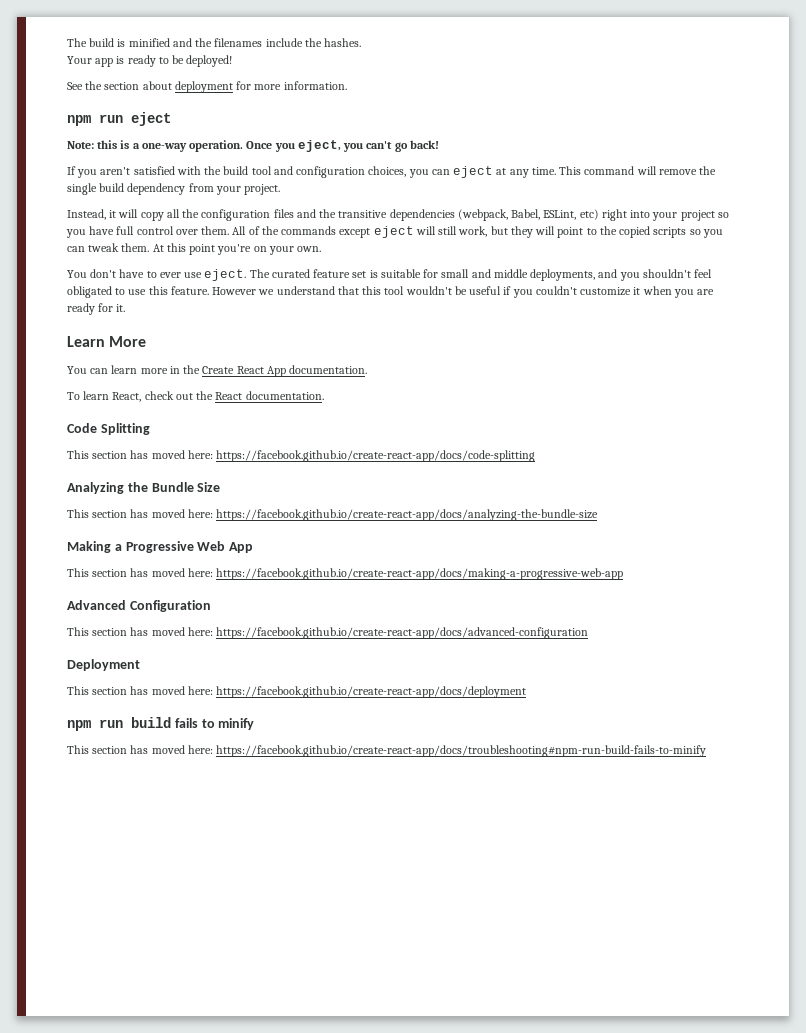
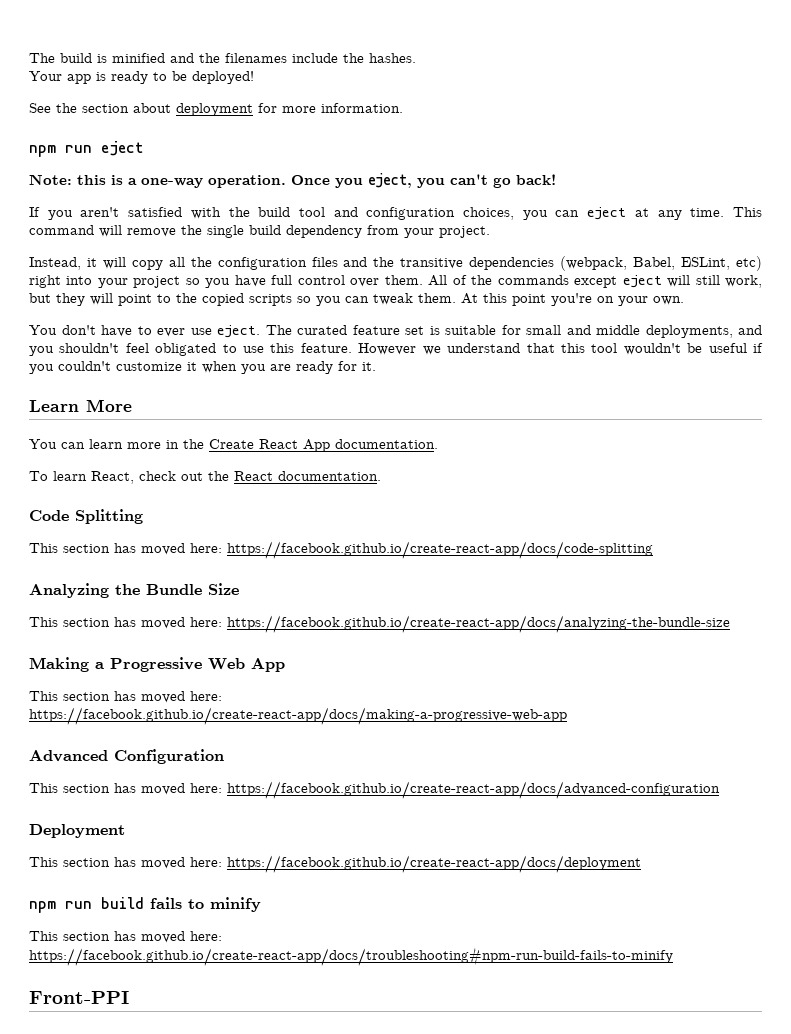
+ Front-PPI

